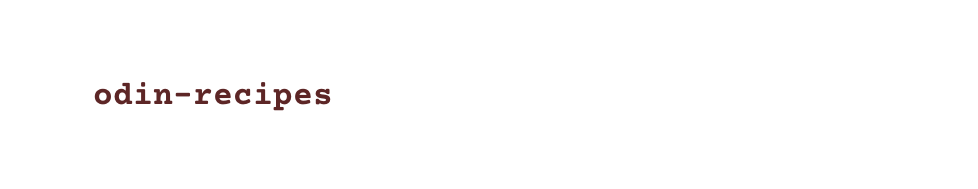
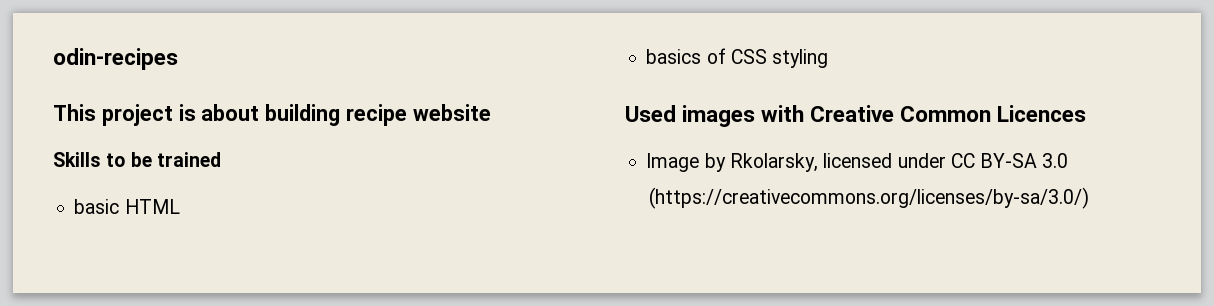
+ This project is about building recipe website
+ Skills to be trained
+ basic HTML
+ basics of CSS styling
+ Used images with Creative Common Licences
+ Image by Rkolarsky, licensed under CC BY-SA 3.0
+ (https://creativecommons.org/licenses/by-sa/3.0/)

